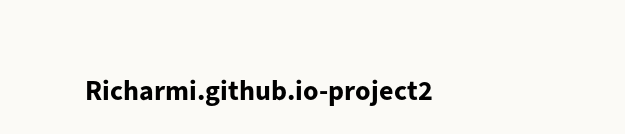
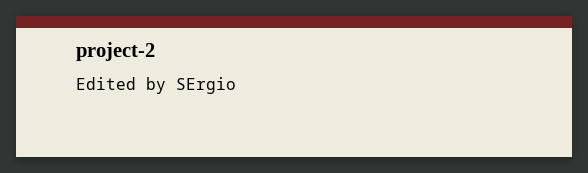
- Richarmi.github.io-project2
+ project-2
+ Edited by SErgio

